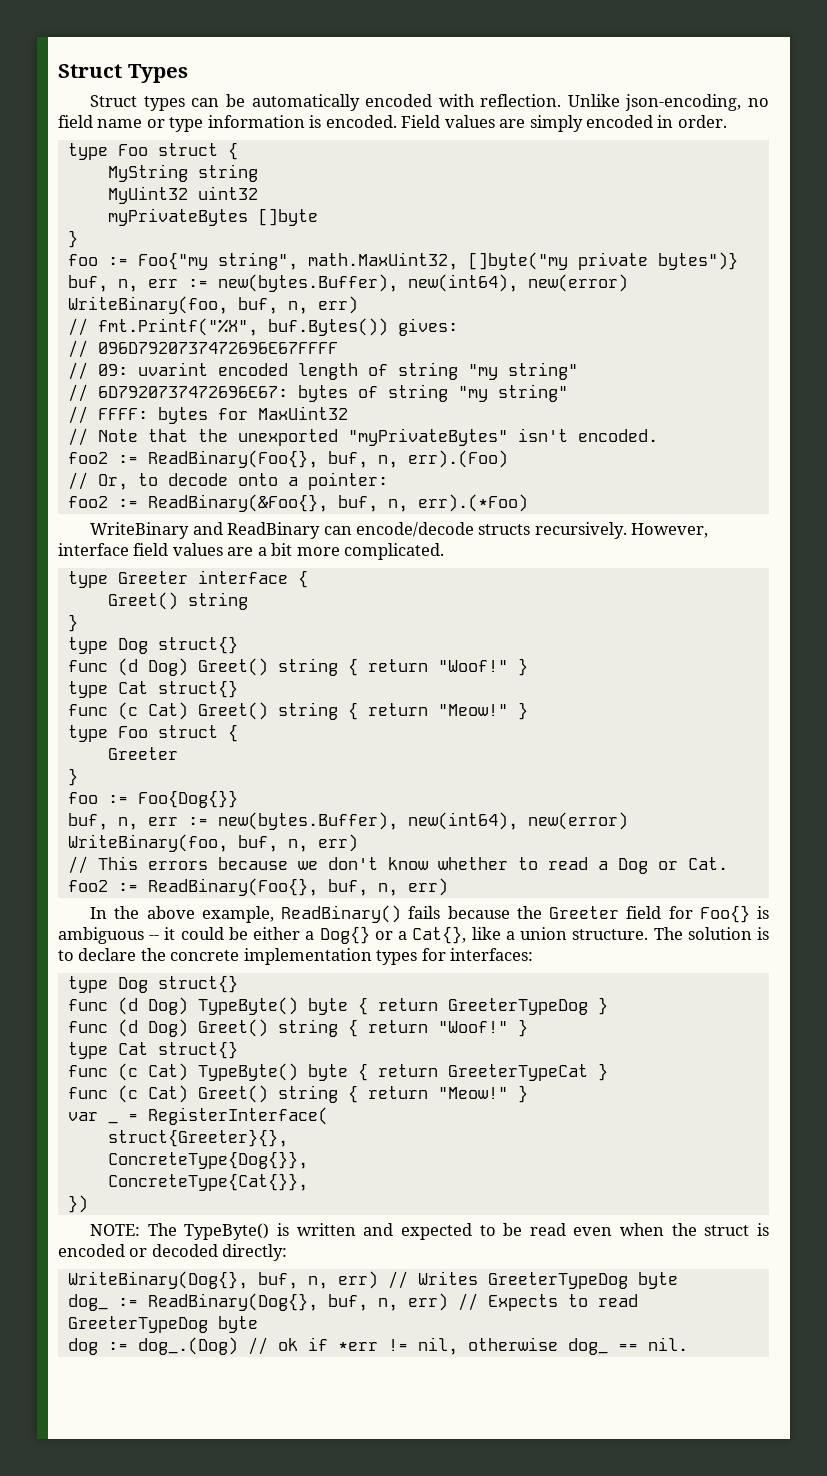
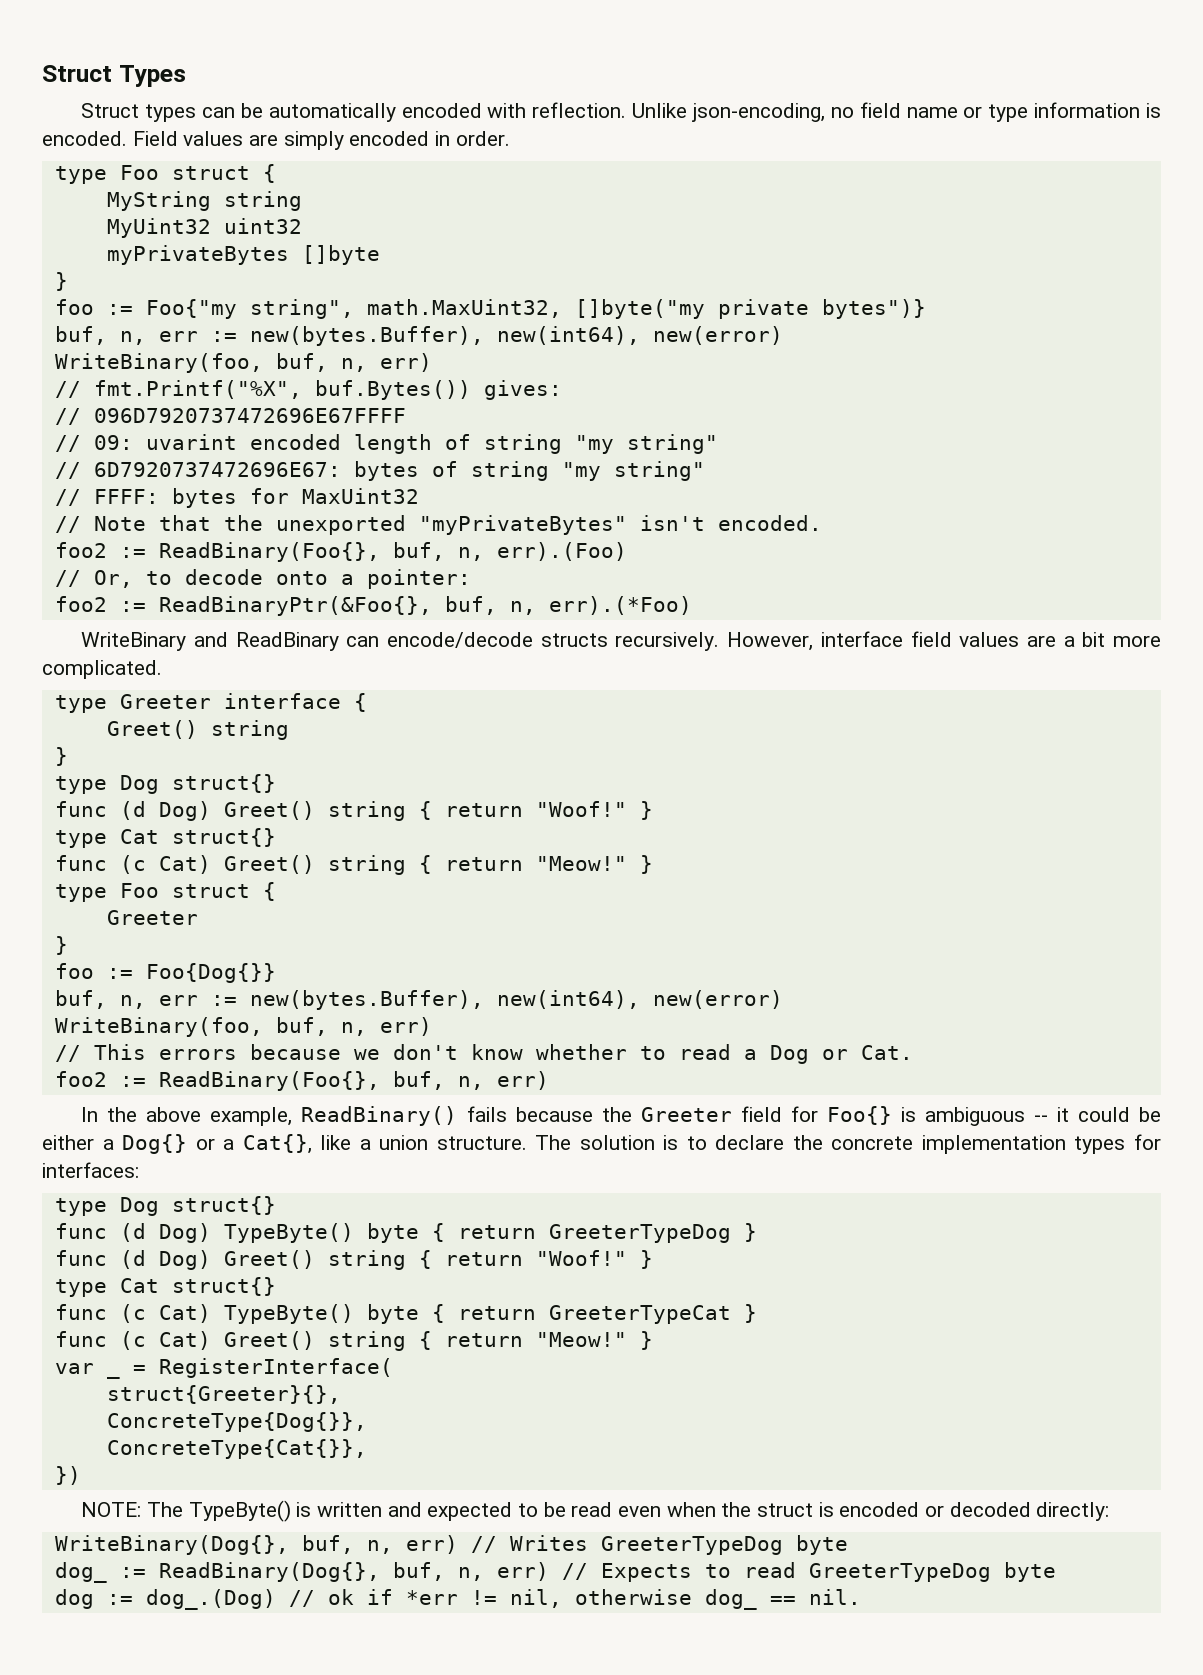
- foo2 := ReadBinary(&Foo{}, buf, n, err).(*Foo)
+ foo2 := ReadBinaryPtr(&Foo{}, buf, n, err).(*Foo)

